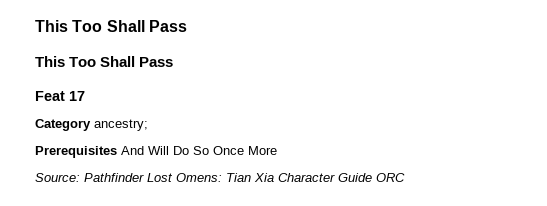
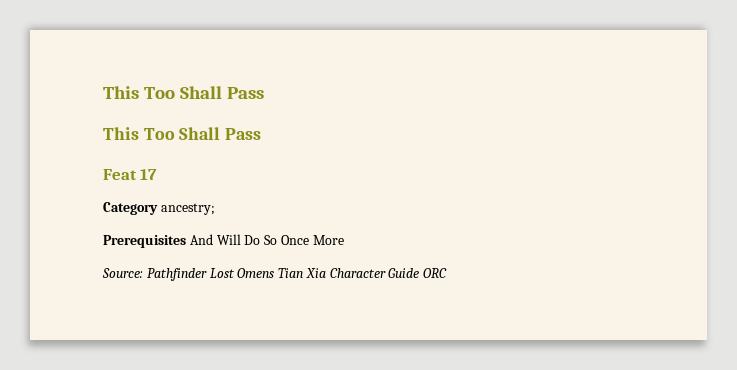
- Source: Pathfinder Lost Omens: Tian Xia Character Guide ORC
+ Source: Pathfinder Lost Omens Tian Xia Character Guide ORC

